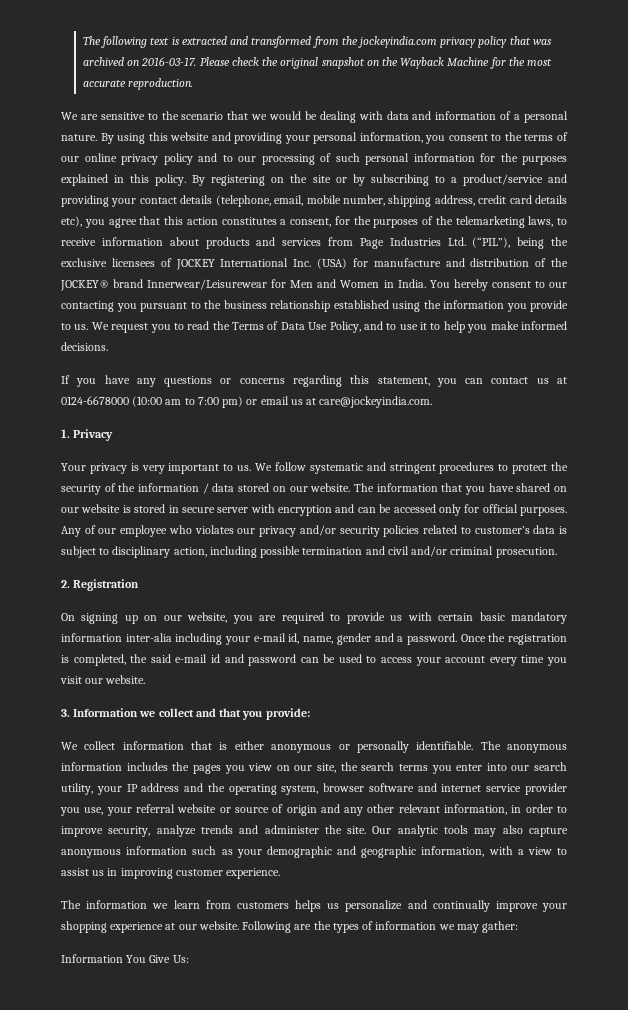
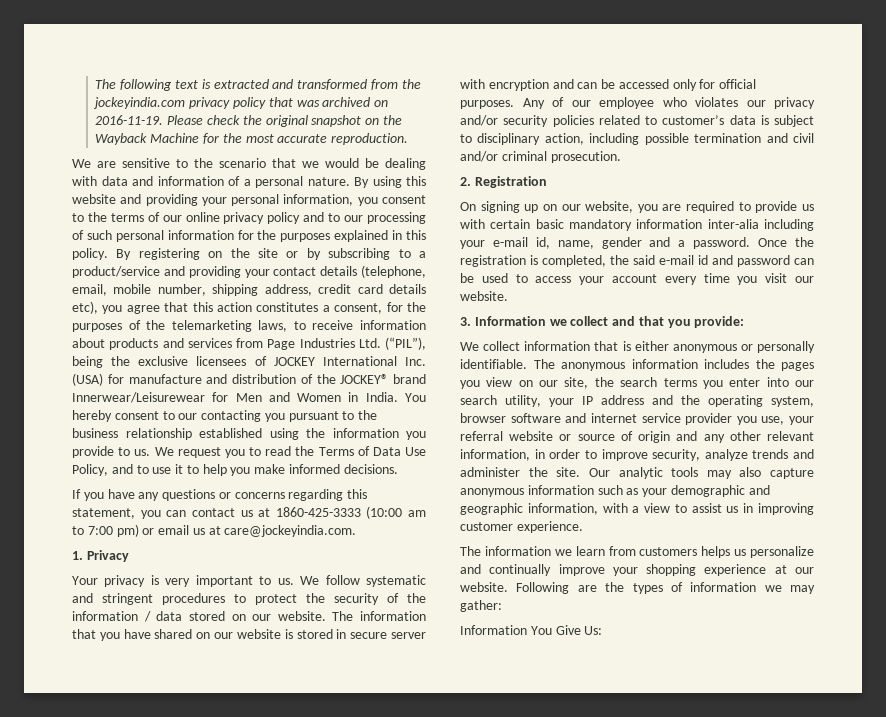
- The following text is extracted and transformed from the jockeyindia.com privacy policy that was archived on 2016-03-17.
+ The following text is extracted and transformed from the jockeyindia.com privacy policy that was archived on 2016-11-19.
- If you have any questions or concerns regarding this statement, you can contact us at 0124-6678000 (10:00 am to 7:00 pm) or email us at care@jockeyindia.com.
+ If you have any questions or concerns regarding this statement, you can contact us at 1860-425-3333 (10:00 am to 7:00 pm) or email us at care@jockeyindia.com.

